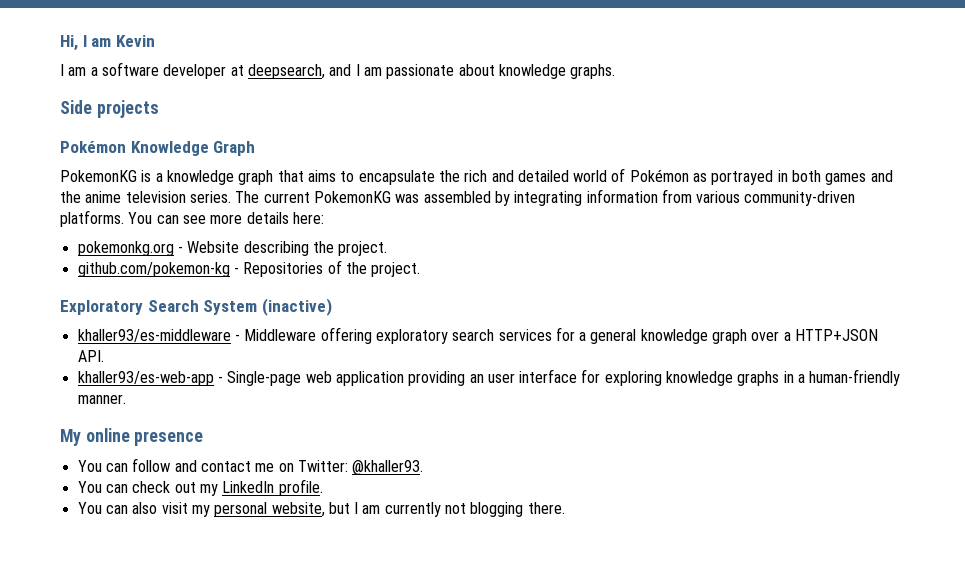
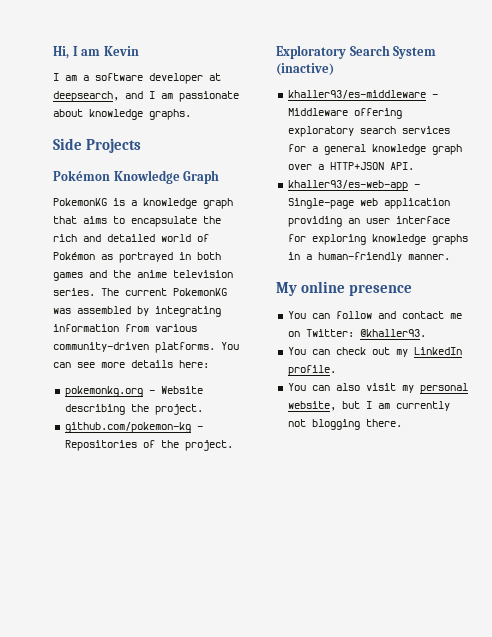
- Side projects
+ Side Projects

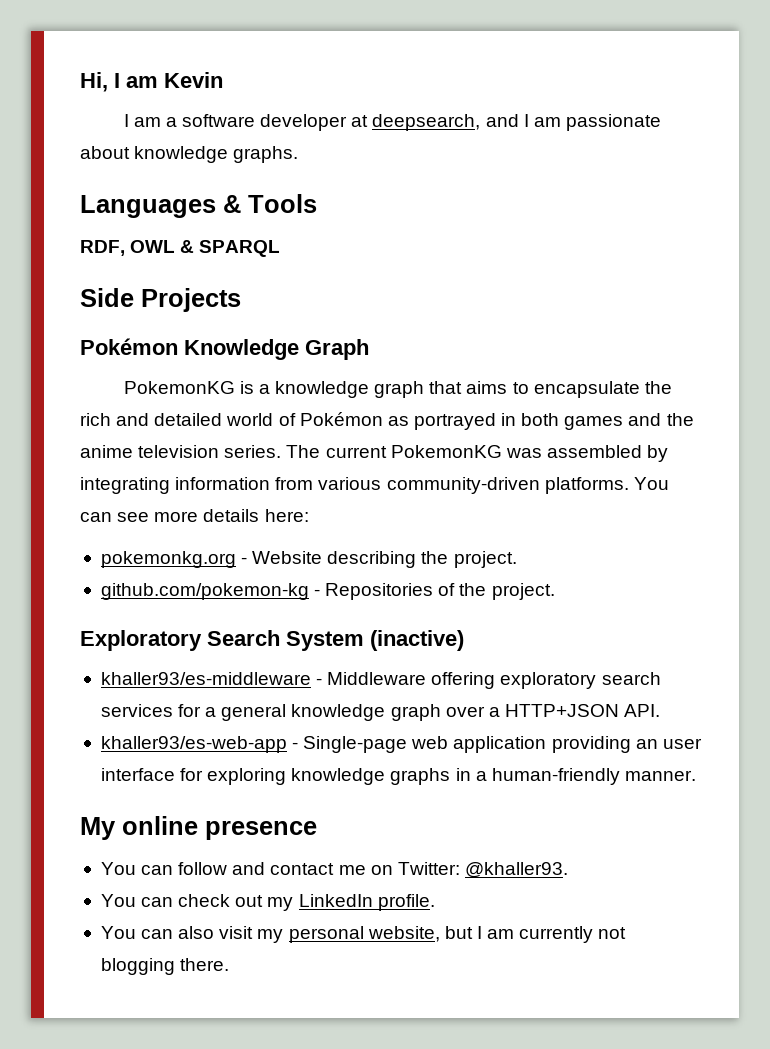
+ Languages & Tools
+ RDF, OWL & SPARQL

